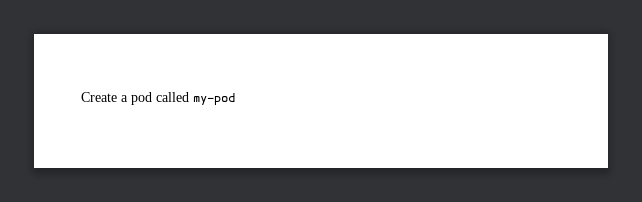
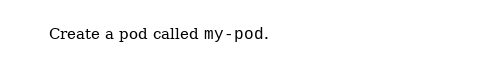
- Create a pod called my-pod
+ Create a pod called my-pod.

